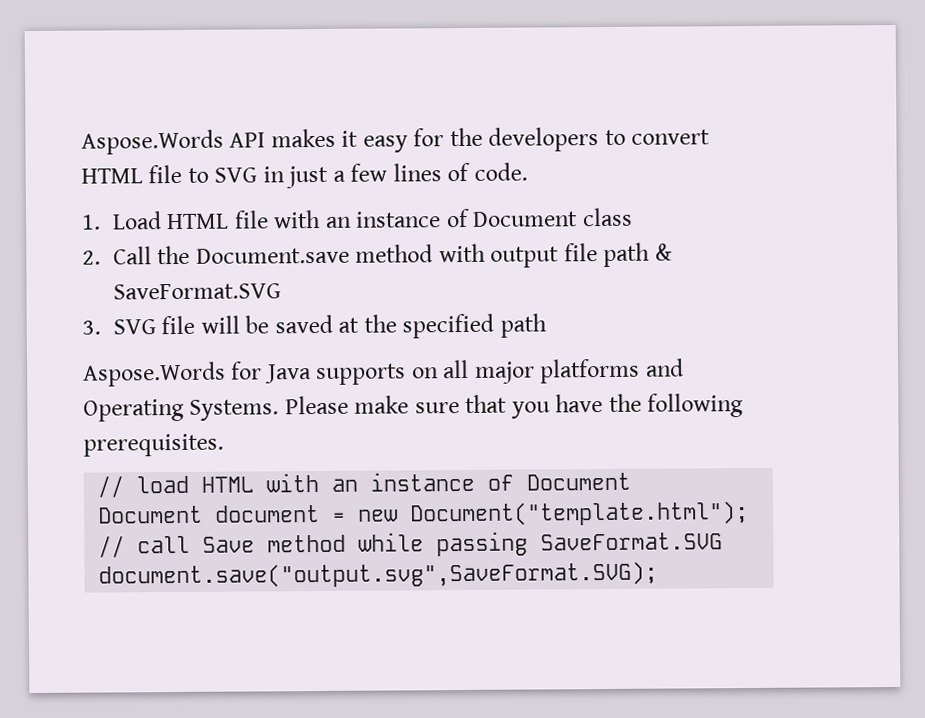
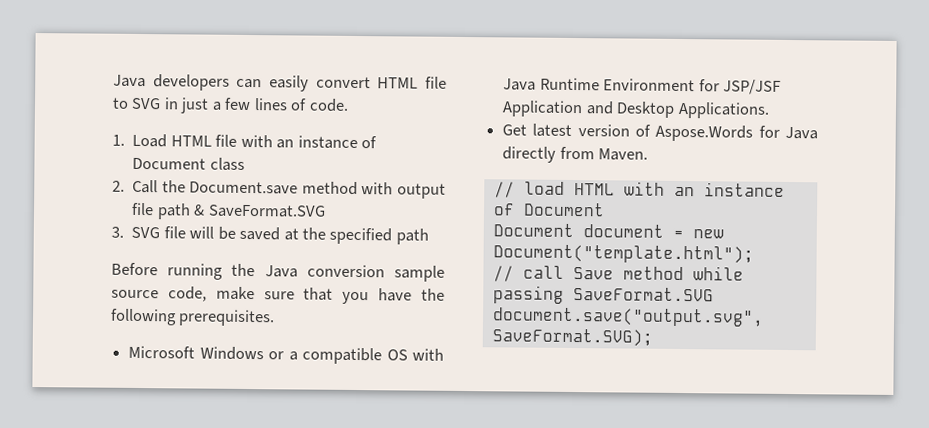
- Aspose.Words API makes it easy for the developers to convert HTML file to SVG in just a few lines of code.
+ Java developers can easily convert HTML file to SVG in just a few lines of code.
- Aspose.Words for Java supports on all major platforms and Operating Systems. Please make sure that you have the following prerequisites.
+ Before running the Java conversion sample source code, make sure that you have the following prerequisites.
+ Microsoft Windows or a compatible OS with Java Runtime Environment for JSP/JSF Application and Desktop Applications.
+ Get latest version of Aspose.Words for Java directly from Maven.

